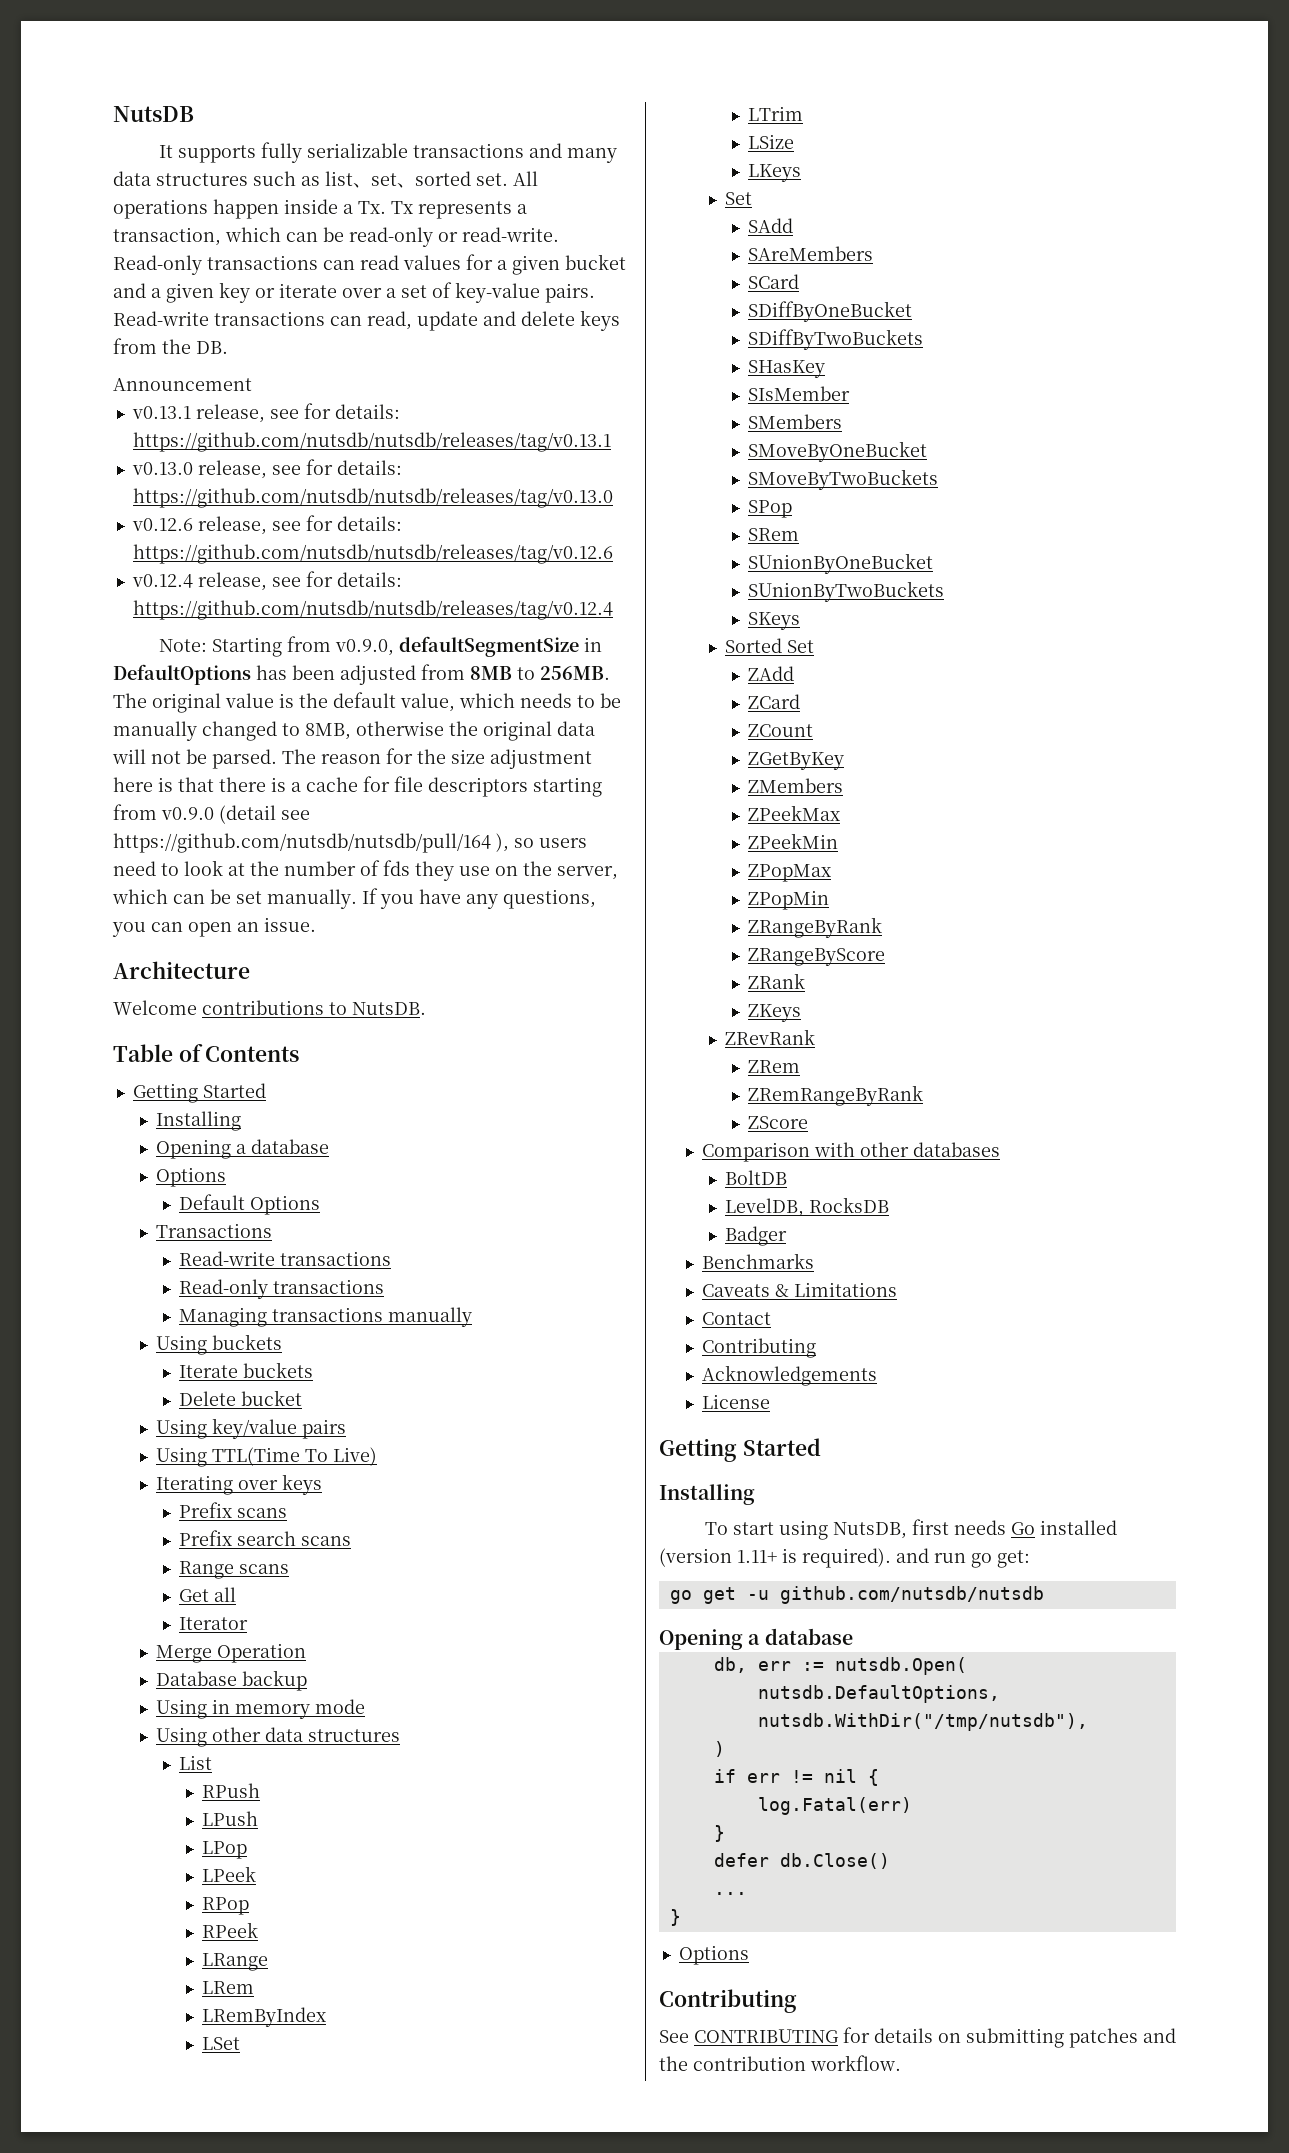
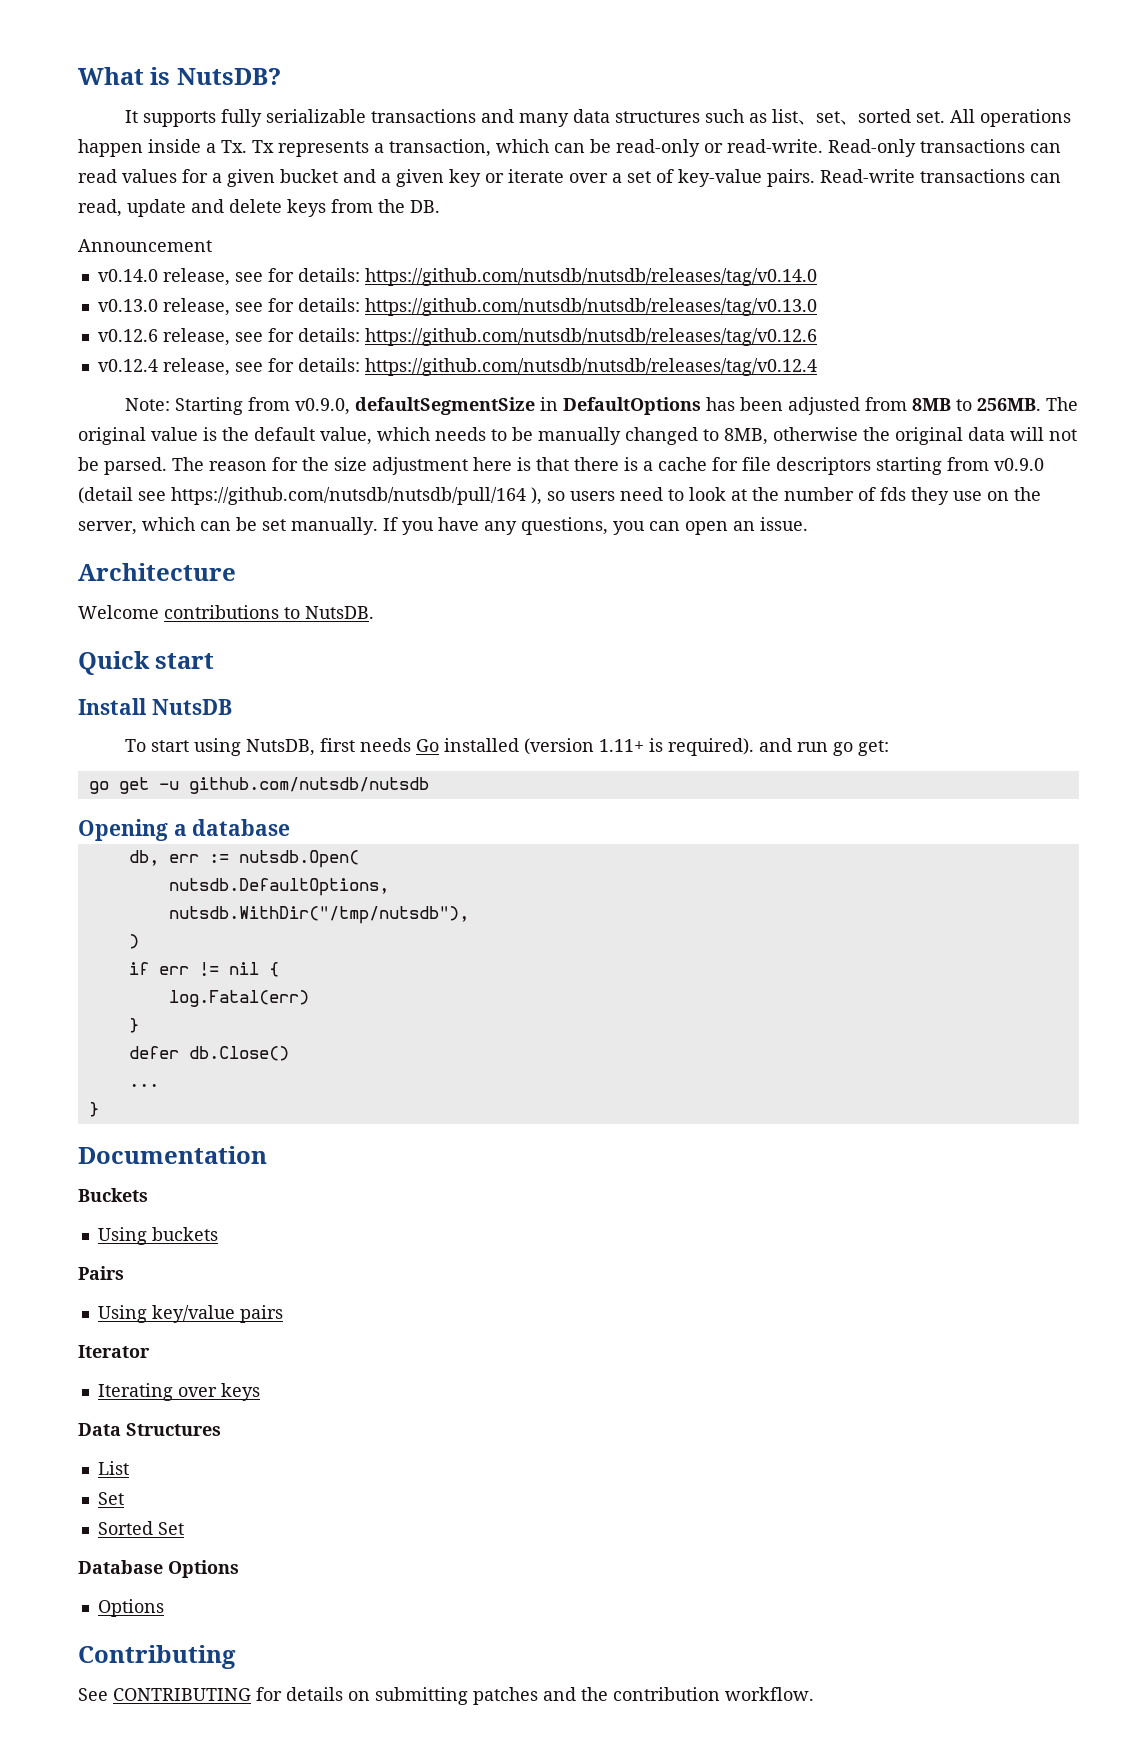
- NutsDB
+ What is NutsDB?
- v0.13.1 release, see for details: https://github.com/nutsdb/nutsdb/releases/tag/v0.13.1
+ v0.14.0 release, see for details: https://github.com/nutsdb/nutsdb/releases/tag/v0.14.0
- Table of Contents
- Getting Started
- Installing
- Opening a database
- Options
- Default Options
- Transactions
- Read-write transactions
- Read-only transactions
- Managing transactions manually
- Using buckets
- Iterate buckets
- Delete bucket
- Using key/value pairs
- Using TTL(Time To Live)
- Iterating over keys
- Prefix scans
- Prefix search scans
- Range scans
- Get all
- Iterator
- Merge Operation
- Database backup
- Using in memory mode
- Using other data structures
- List
- RPush
- LPush
- LPop
- LPeek
- RPop
- RPeek
- LRange
- LRem
- LRemByIndex
- LSet
- LTrim
- LSize
- LKeys
- Set
- SAdd
- SAreMembers
- SCard
- SDiffByOneBucket
- SDiffByTwoBuckets
- SHasKey
- SIsMember
- SMembers
- SMoveByOneBucket
- SMoveByTwoBuckets
- SPop
- SRem
- SUnionByOneBucket
- SUnionByTwoBuckets
- SKeys
- Sorted Set
- ZAdd
- ZCard
- ZCount
- ZGetByKey
- ZMembers
- ZPeekMax
- ZPeekMin
- ZPopMax
- ZPopMin
- ZRangeByRank
- ZRangeByScore
- ZRank
- ZKeys
- ZRevRank
- ZRem
- ZRemRangeByRank
- ZScore
- Comparison with other databases
- BoltDB
- LevelDB, RocksDB
- Badger
- Benchmarks
- Caveats & Limitations
- Contact
- Contributing
- Acknowledgements
- License
- Getting Started
- Installing
+ Quick start
+ Install NutsDB
+ Documentation
+ Buckets
+ Using buckets
+ Pairs
+ Using key/value pairs
+ Iterator
+ Iterating over keys
+ Data Structures
+ List
+ Set
+ Sorted Set
+ Database Options

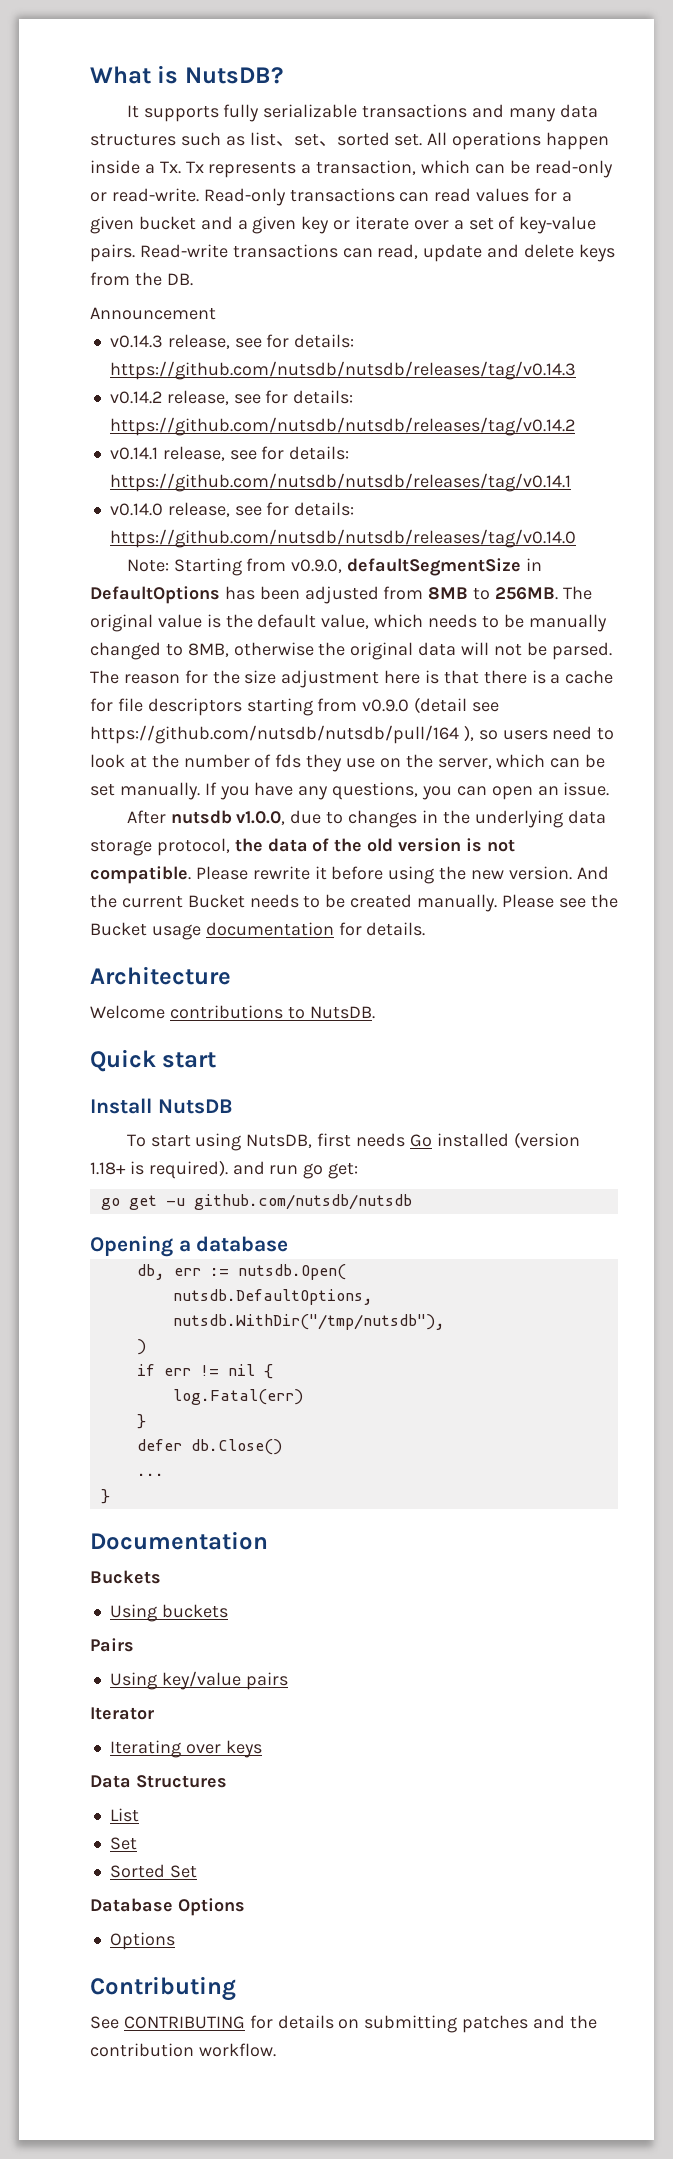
+ v0.14.3 release, see for details: https://github.com/nutsdb/nutsdb/releases/tag/v0.14.3
+ v0.14.2 release, see for details: https://github.com/nutsdb/nutsdb/releases/tag/v0.14.2
+ v0.14.1 release, see for details: https://github.com/nutsdb/nutsdb/releases/tag/v0.14.1
- v0.13.0 release, see for details: https://github.com/nutsdb/nutsdb/releases/tag/v0.13.0
- v0.12.6 release, see for details: https://github.com/nutsdb/nutsdb/releases/tag/v0.12.6
- v0.12.4 release, see for details: https://github.com/nutsdb/nutsdb/releases/tag/v0.12.4
+ After nutsdb v1.0.0, due to changes in the underlying data storage protocol, the data of the old version is not compatible. Please rewrite it before using the new version. And the current Bucket needs to be created manually. Please see the Bucket usage documentation for details.
- To start using NutsDB, first needs Go installed (version 1.11+ is required). and run go get:
+ To start using NutsDB, first needs Go installed (version 1.18+ is required). and run go get:

